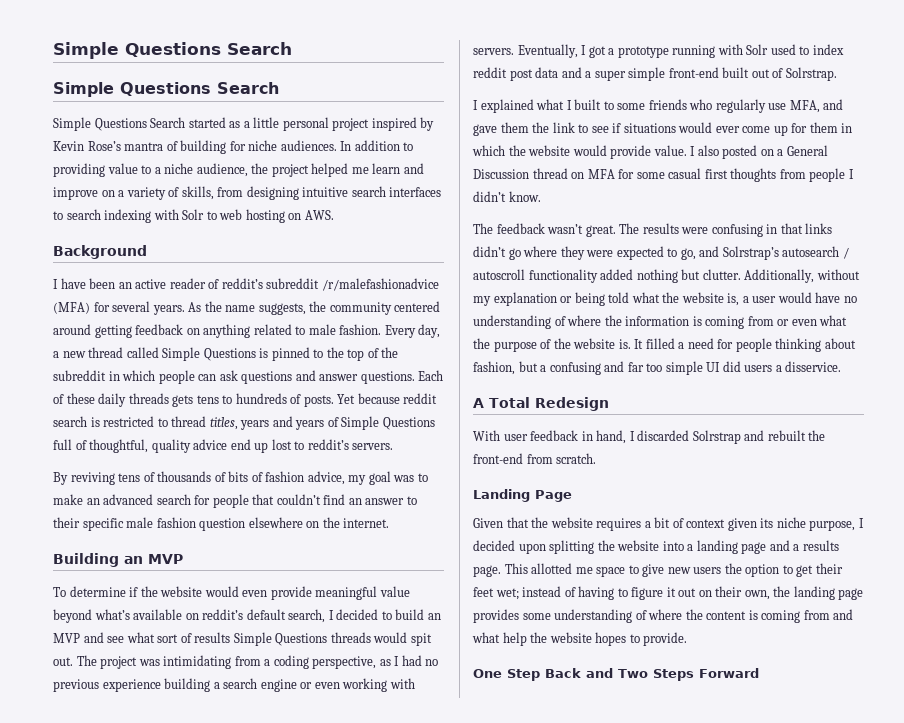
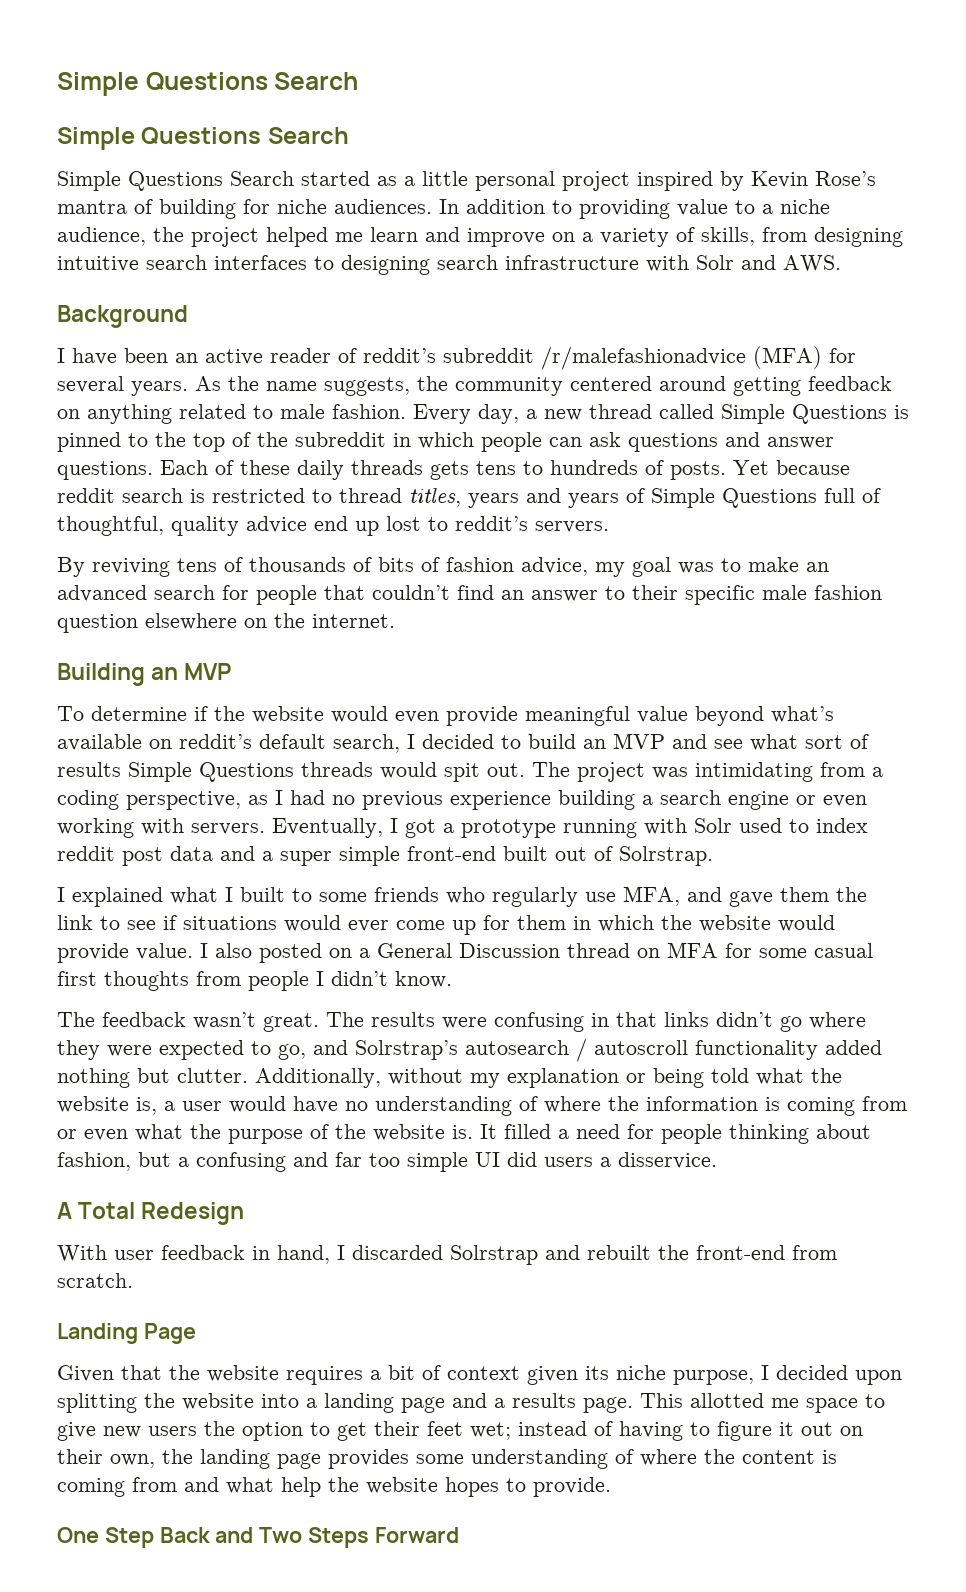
- In addition to providing value to a niche audience, the project helped me learn and improve on a variety of skills, from designing intuitive search interfaces to search indexing with Solr to web hosting on AWS.
+ In addition to providing value to a niche audience, the project helped me learn and improve on a variety of skills, from designing intuitive search interfaces to designing search infrastructure with Solr and AWS.

